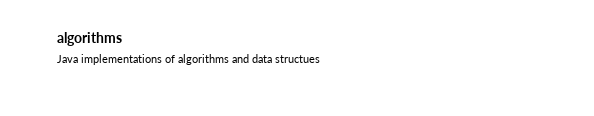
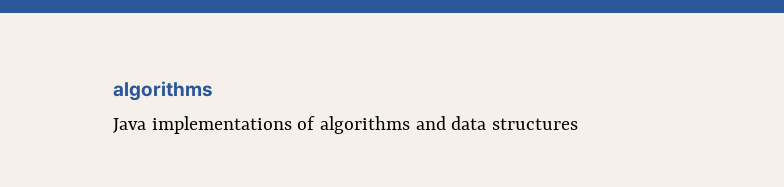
- Java implementations of algorithms and data structues
+ Java implementations of algorithms and data structures

